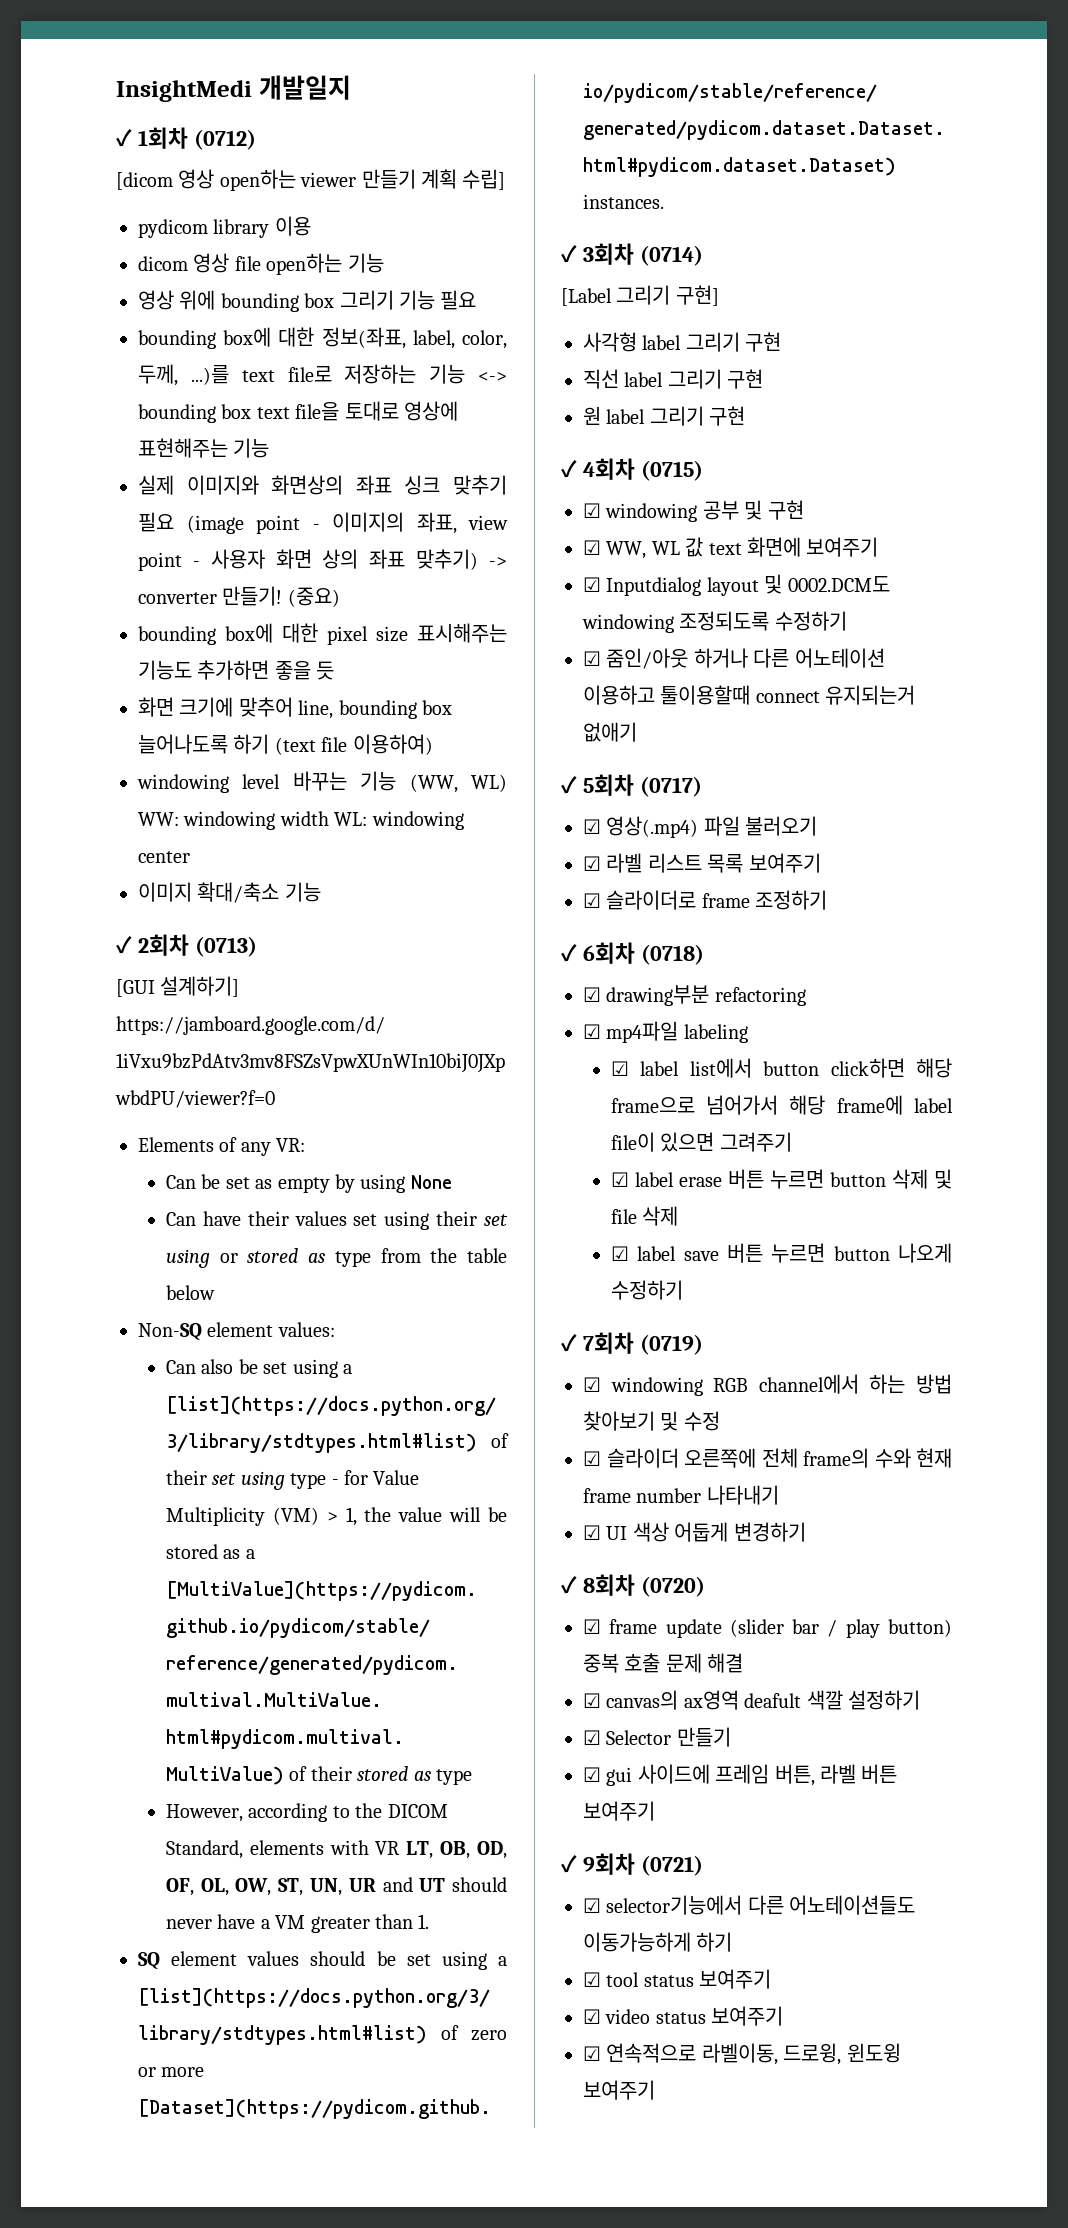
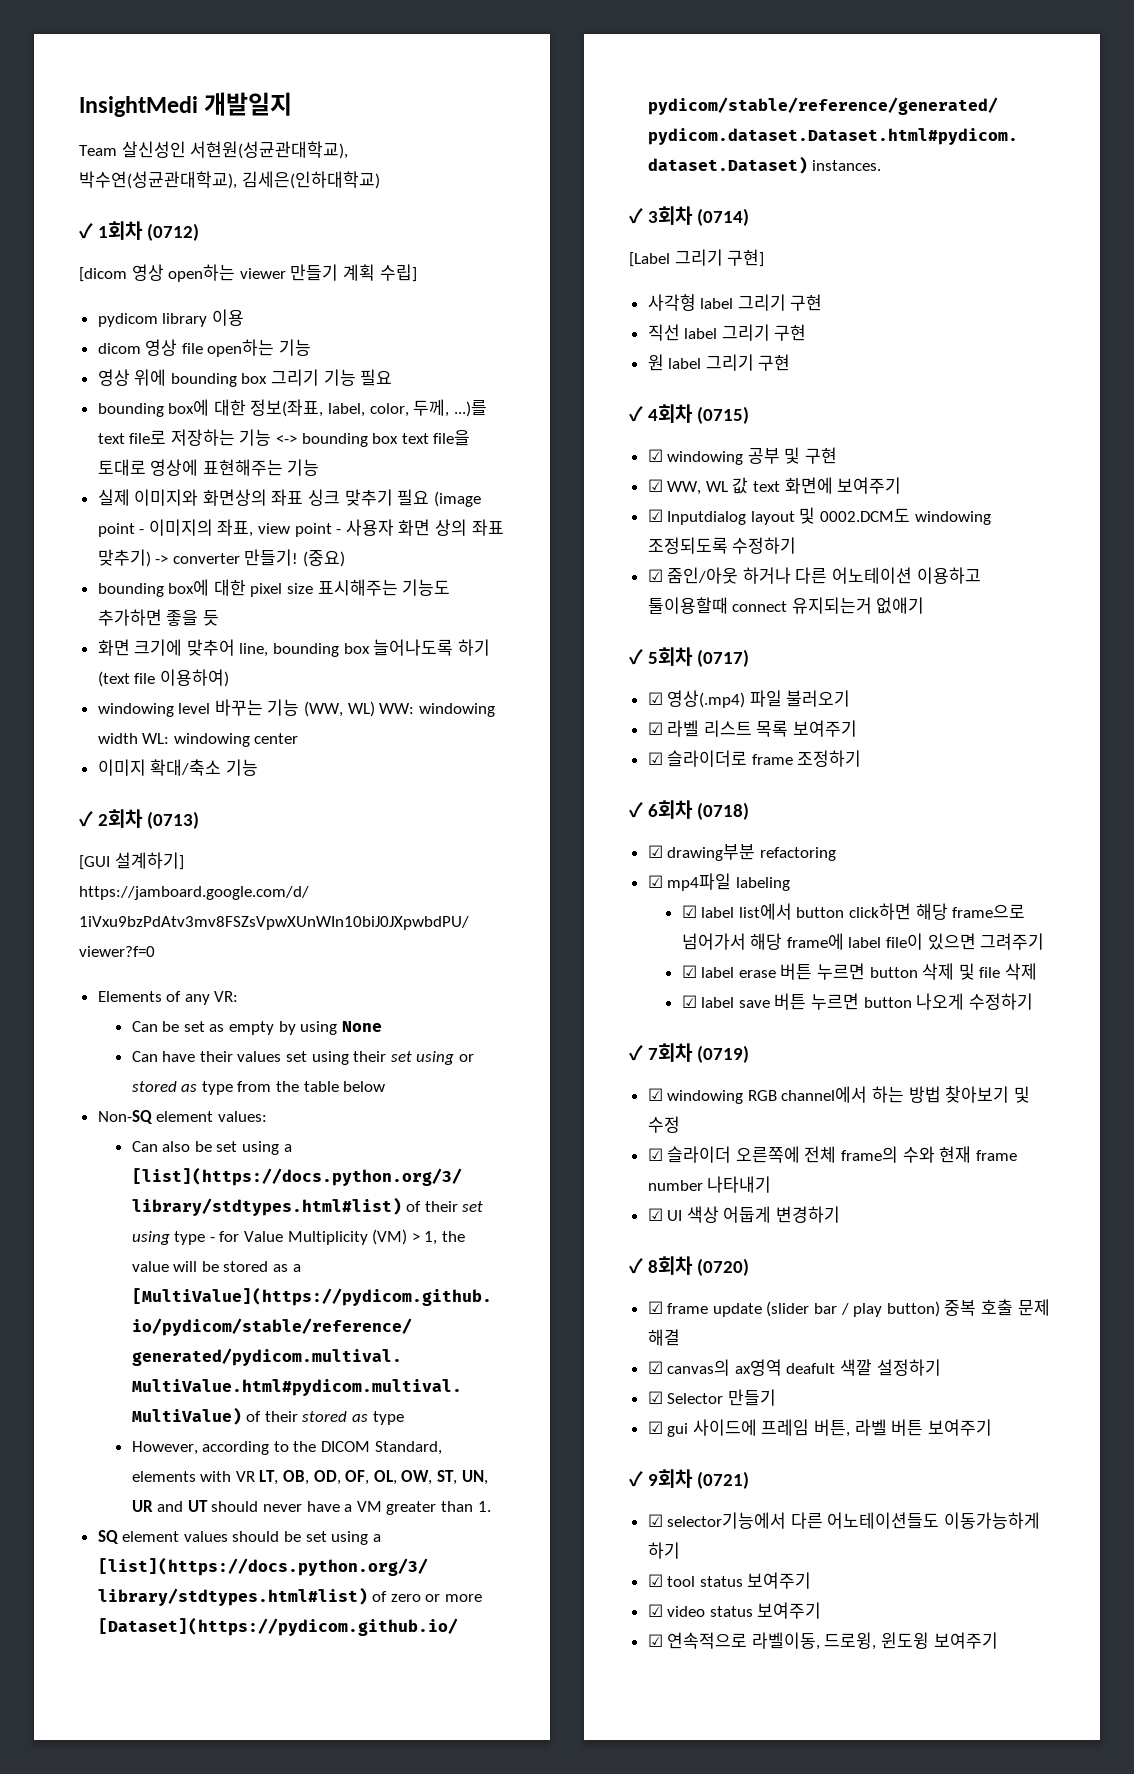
+ Team 살신성인 서현원(성균관대학교), 박수연(성균관대학교), 김세은(인하대학교)

